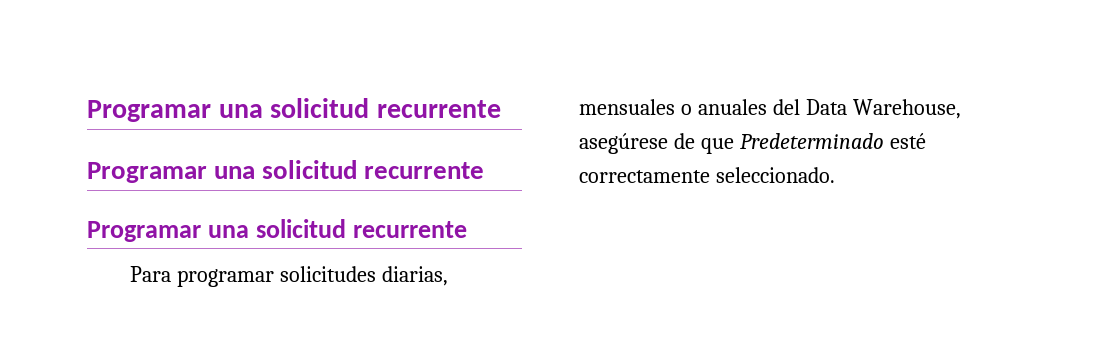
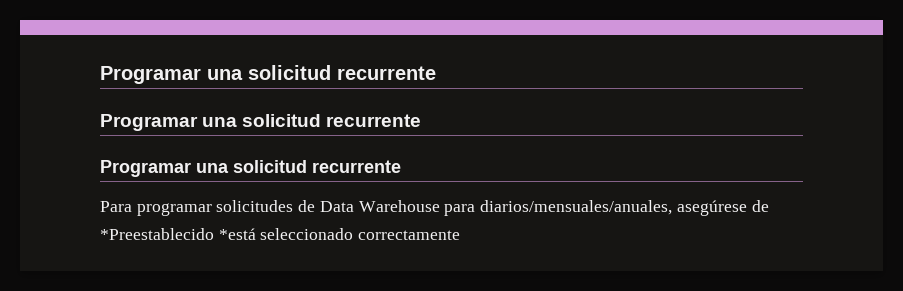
- Para programar solicitudes diarias, mensuales o anuales del Data Warehouse, asegúrese de que Predeterminado esté correctamente seleccionado.
+ Para programar solicitudes de Data Warehouse para diarios/mensuales/anuales, asegúrese de *Preestablecido *está seleccionado correctamente

